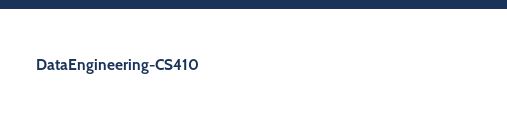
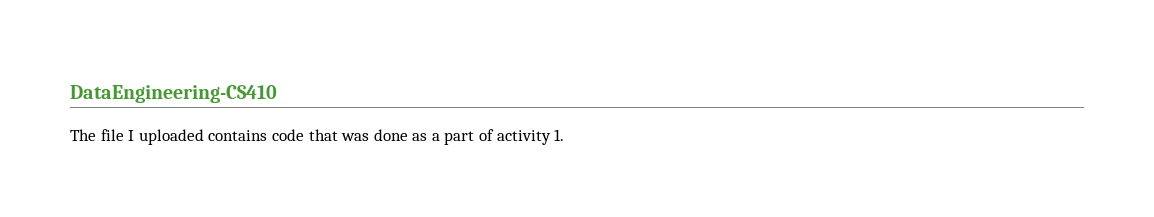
+ The file I uploaded contains code that was done as a part of activity 1.

